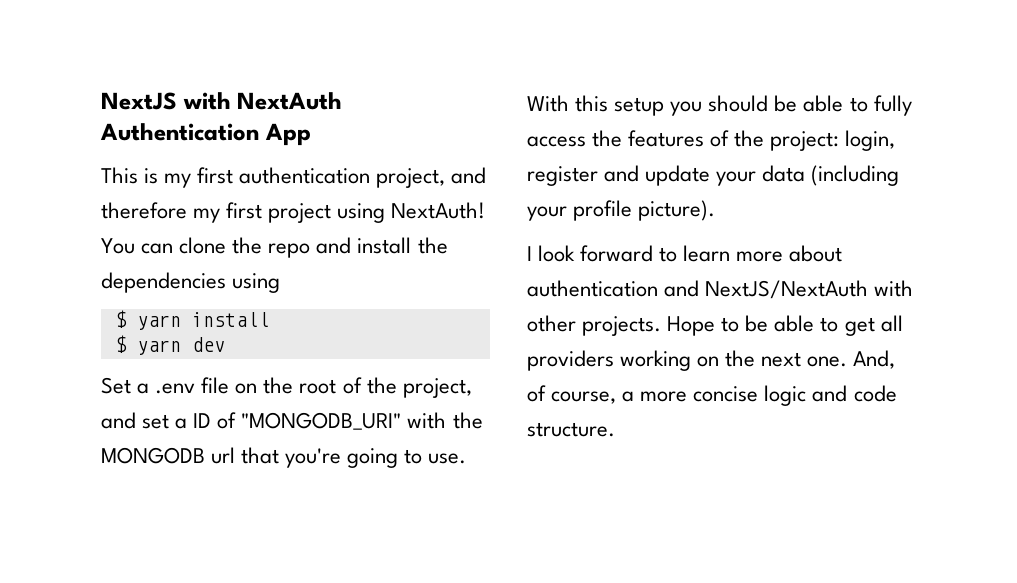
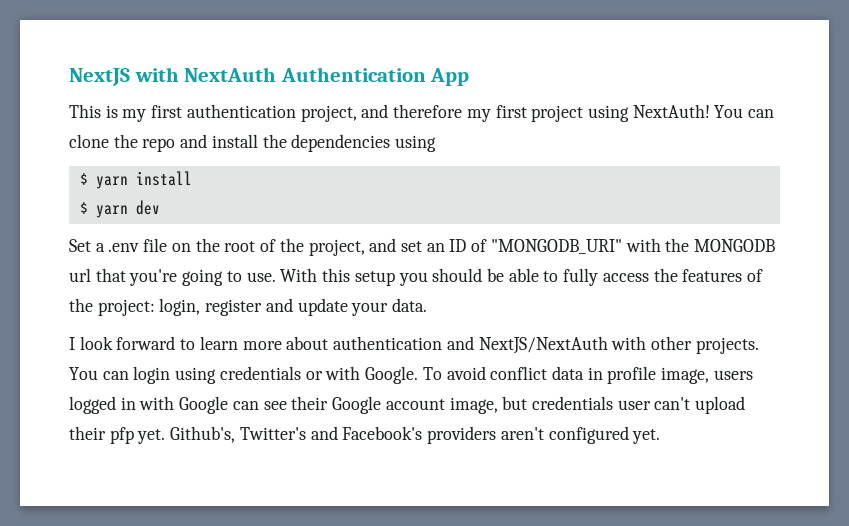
- Set a .env file on the root of the project, and set a ID of "MONGODB_URI" with the MONGODB url that you're going to use.
+ Set a .env file on the root of the project, and set an ID of "MONGODB_URI" with the MONGODB url that you're going to use.
- With this setup you should be able to fully access the features of the project: login, register and update your data (including your profile picture).
+ With this setup you should be able to fully access the features of the project: login, register and update your data.
- Hope to be able to get all providers working on the next one. And, of course, a more concise logic and code structure.
+ You can login using credentials or with Google. To avoid conflict data in profile image, users logged in with Google can see their Google account image, but credentials user can't upload their pfp yet. Github's, Twitter's and Facebook's providers aren't configured yet.

